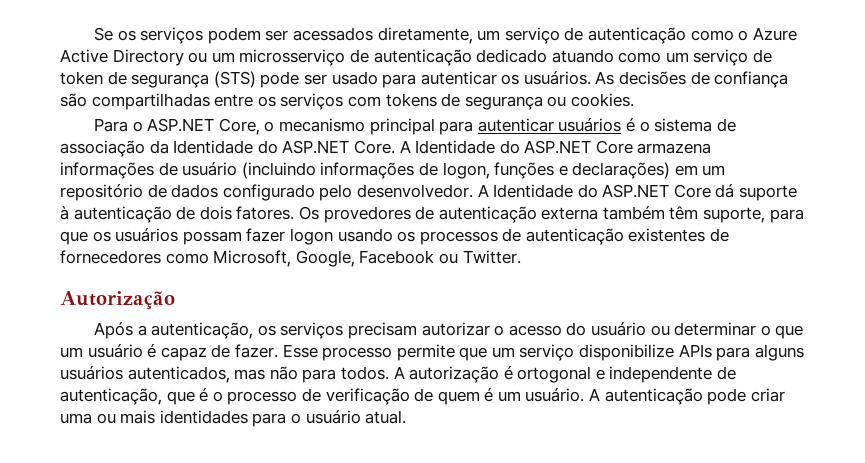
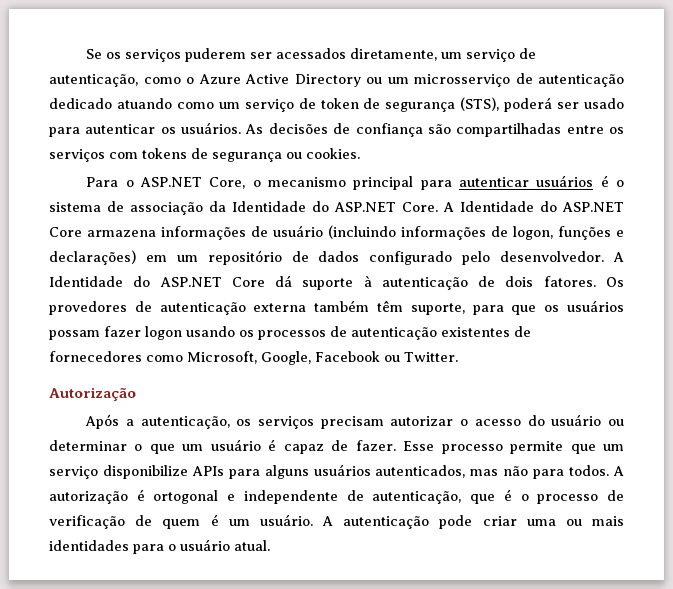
- Se os serviços podem ser acessados diretamente, um serviço de autenticação como o Azure Active Directory ou um microsserviço de autenticação dedicado atuando como um serviço de token de segurança (STS) pode ser usado para autenticar os usuários.
+ Se os serviços puderem ser acessados diretamente, um serviço de autenticação, como o Azure Active Directory ou um microsserviço de autenticação dedicado atuando como um serviço de token de segurança (STS), poderá ser usado para autenticar os usuários.

